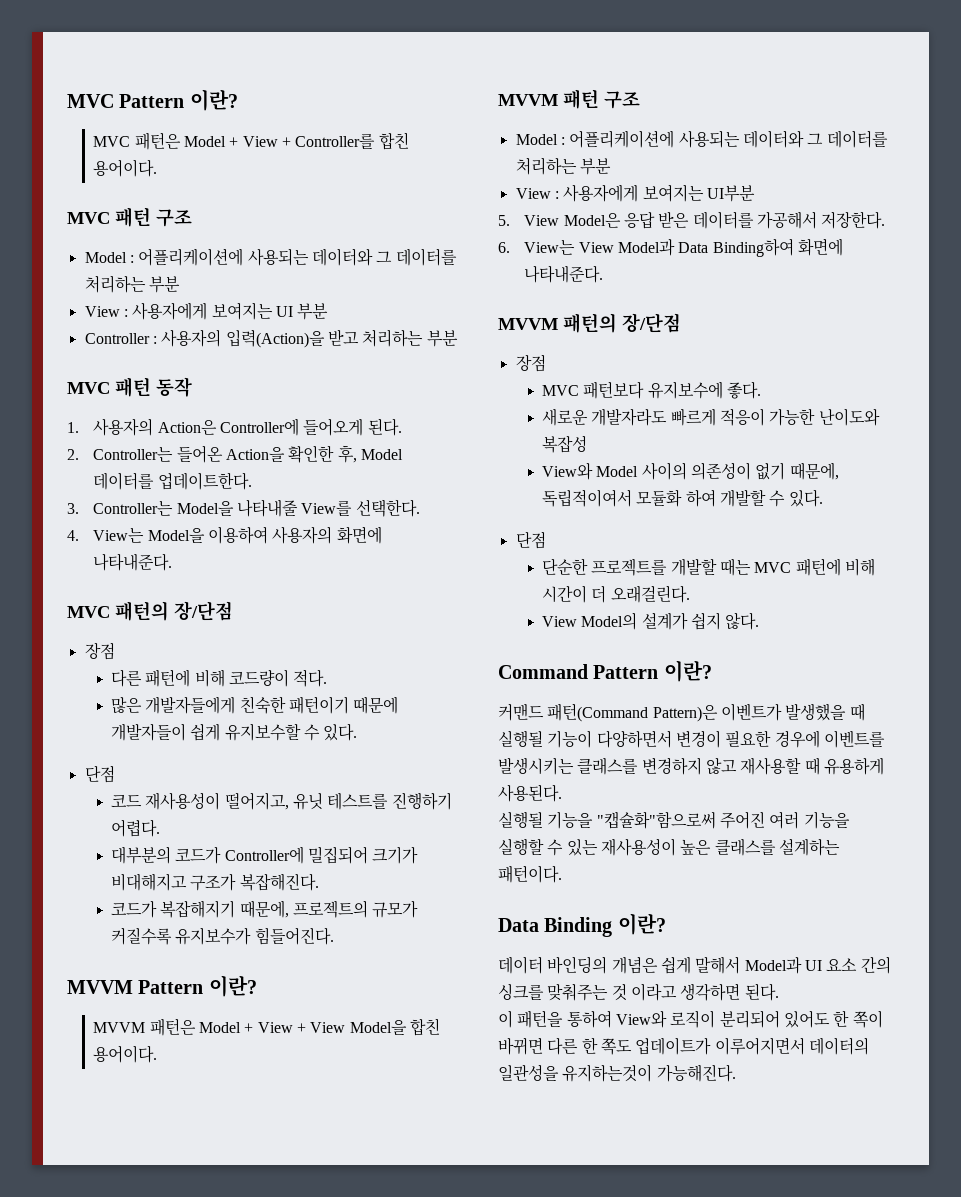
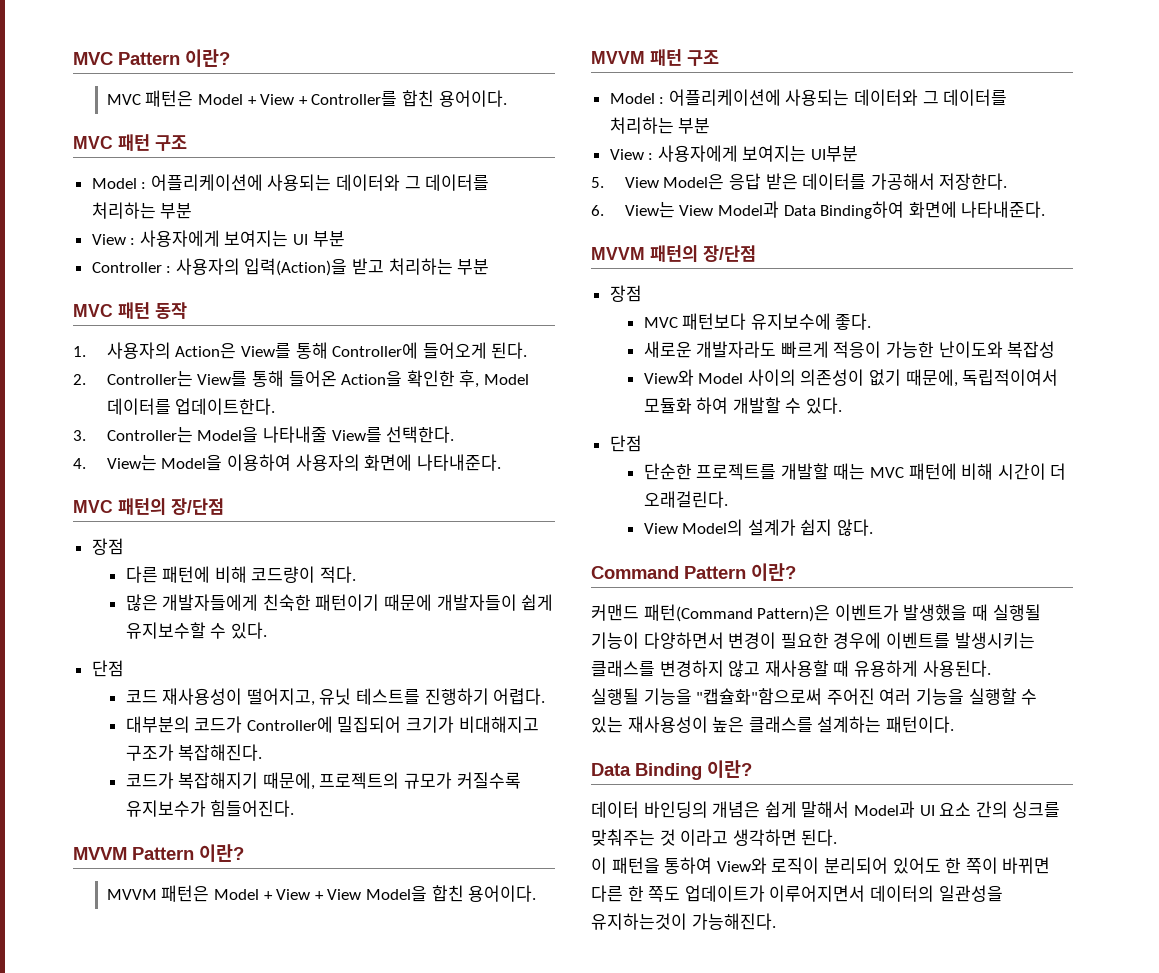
- 1. 사용자의 Action은 Controller에 들어오게 된다.
+ 1. 사용자의 Action은 View를 통해 Controller에 들어오게 된다.
- 2. Controller는 들어온 Action을 확인한 후, Model 데이터를 업데이트한다.
+ 2. Controller는 View를 통해 들어온 Action을 확인한 후, Model 데이터를 업데이트한다.

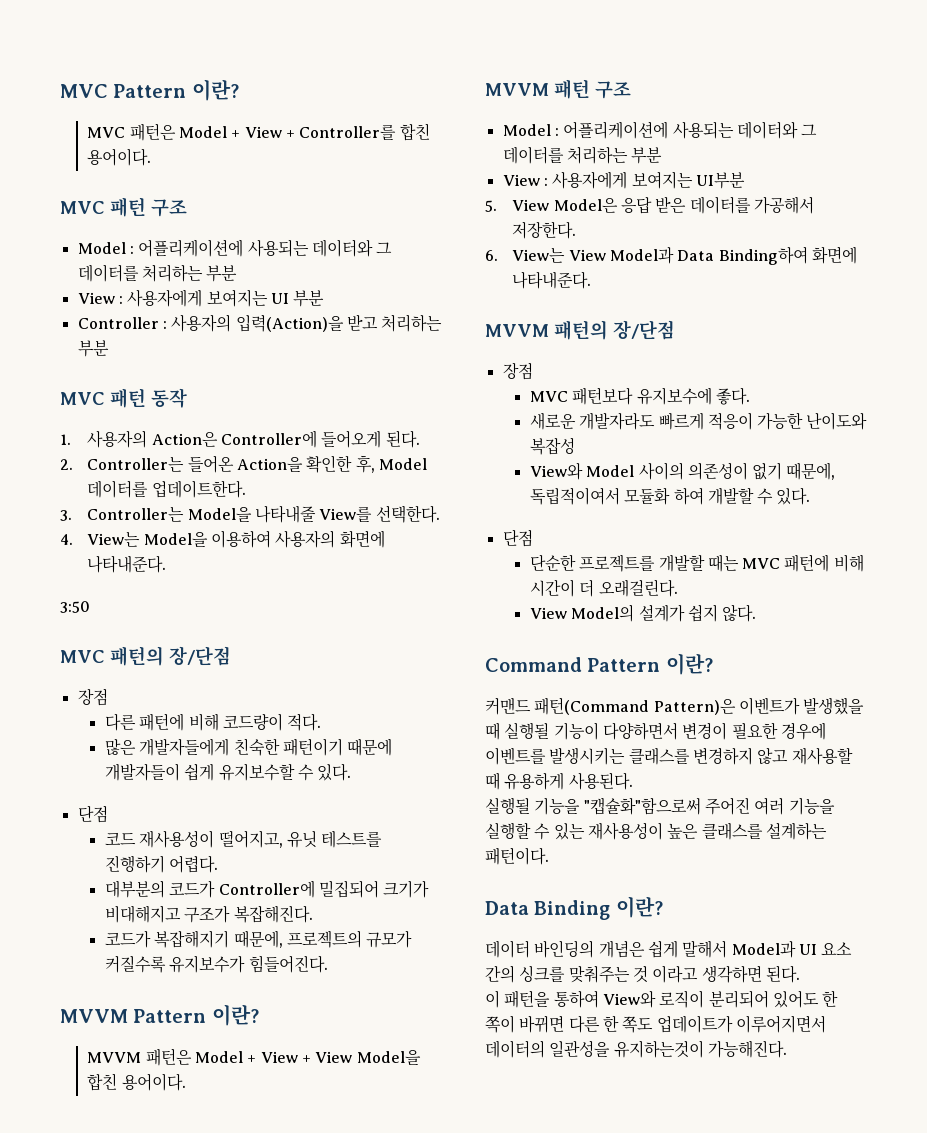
- 1. 사용자의 Action은 View를 통해 Controller에 들어오게 된다.
+ 1. 사용자의 Action은 Controller에 들어오게 된다.
- 2. Controller는 View를 통해 들어온 Action을 확인한 후, Model 데이터를 업데이트한다.
+ 2. Controller는 들어온 Action을 확인한 후, Model 데이터를 업데이트한다.
+ 3:50

